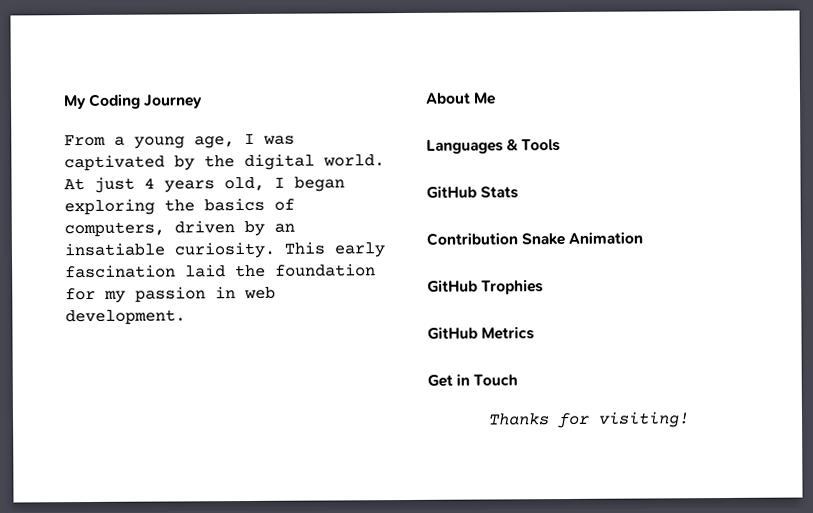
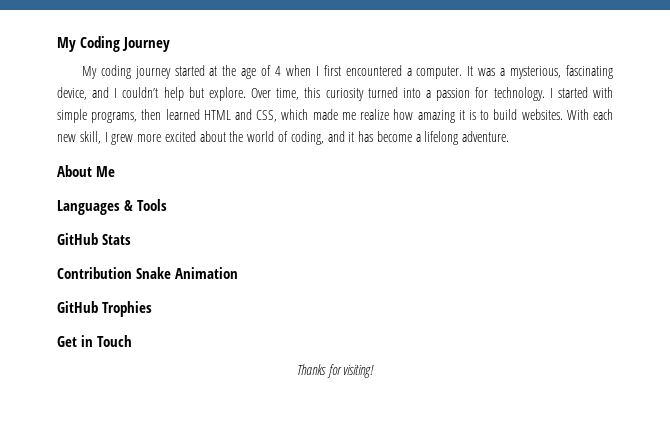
- From a young age, I was captivated by the digital world. At just 4 years old, I began exploring the basics of computers, driven by an insatiable curiosity. This early fascination laid the foundation for my passion in web development.
+ My coding journey started at the age of 4 when I first encountered a computer. It was a mysterious, fascinating device, and I couldn’t help but explore. Over time, this curiosity turned into a passion for technology. I started with simple programs, then learned HTML and CSS, which made me realize how amazing it is to build websites. With each new skill, I grew more excited about the world of coding, and it has become a lifelong adventure.
- GitHub Metrics

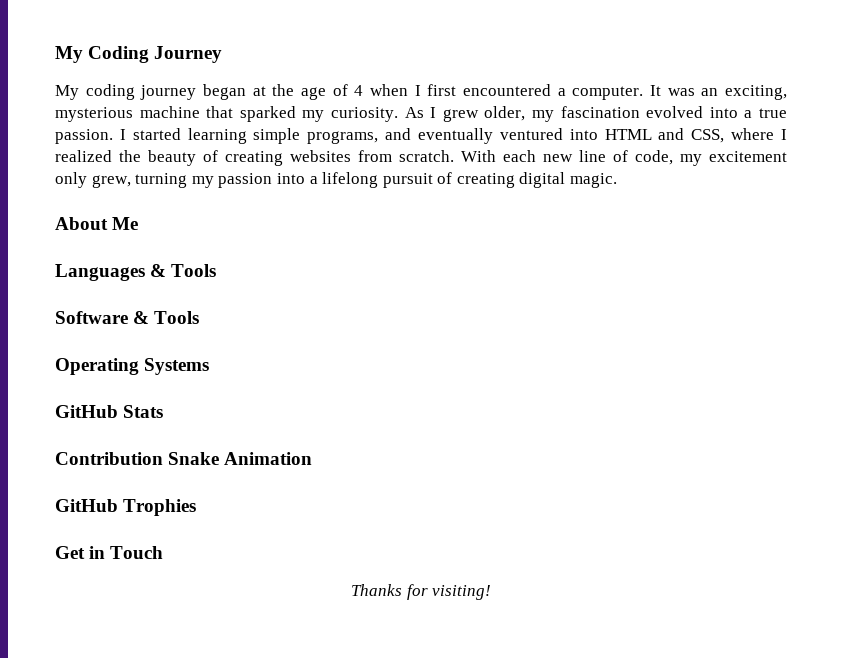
- My coding journey started at the age of 4 when I first encountered a computer.
+ My coding journey began at the age of 4 when I first encountered a computer.
- It was a mysterious, fascinating device, and I couldn’t help but explore. Over time, this curiosity turned into a passion for technology.
+ It was an exciting, mysterious machine that sparked my curiosity. As I grew older, my fascination evolved into a true passion.
- I started with simple programs, then learned HTML and CSS, which made me realize how amazing it is to build websites. With each new skill, I grew more excited about the world of coding, and it has become a lifelong adventure.
+ I started learning simple programs, and eventually ventured into HTML and CSS, where I realized the beauty of creating websites from scratch. With each new line of code, my excitement only grew, turning my passion into a lifelong pursuit of creating digital magic.
+ Software & Tools
+ Operating Systems

